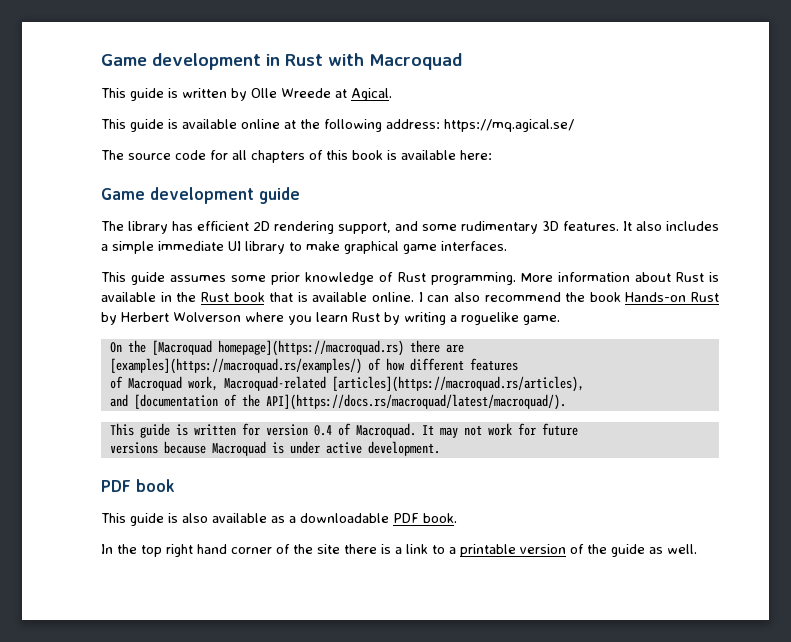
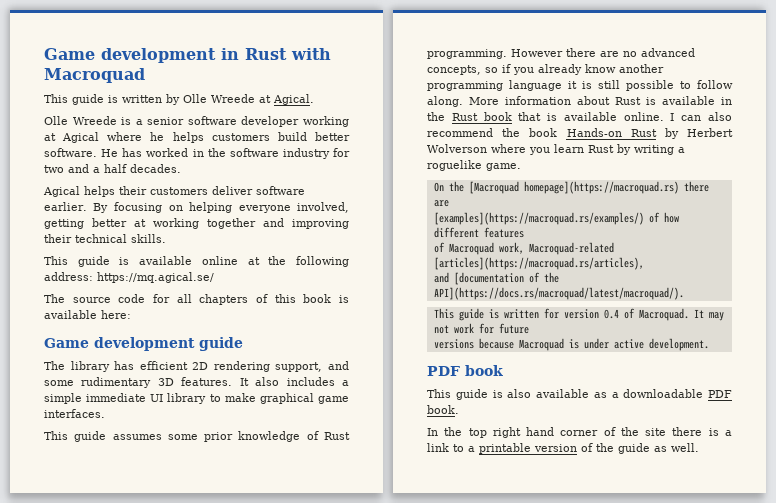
+ Olle Wreede is a senior software developer working at Agical where he helps customers build better software. He has worked in the software industry for two and a half decades.
+ Agical helps their customers deliver software earlier. By focusing on helping everyone involved, getting better at working together and improving their technical skills.
+ However there are no advanced concepts, so if you already know another programming language it is still possible to follow along.

